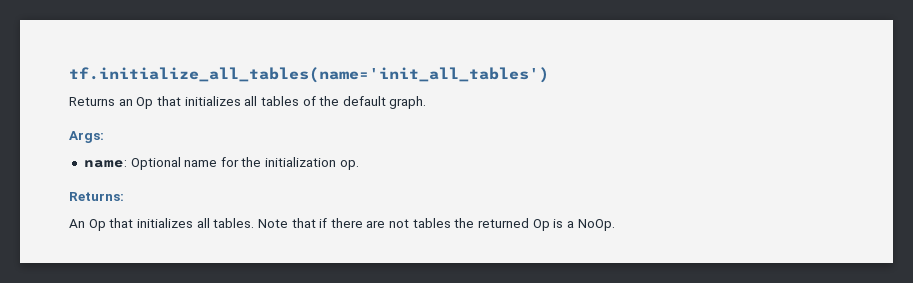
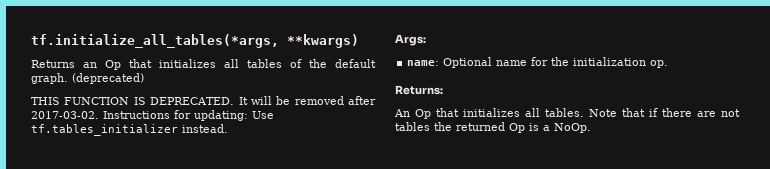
- tf.initialize_all_tables(name='init_all_tables')
+ tf.initialize_all_tables(*args, **kwargs)
+ (deprecated)
+ THIS FUNCTION IS DEPRECATED. It will be removed after 2017-03-02. Instructions for updating: Use tf.tables_initializer instead.

